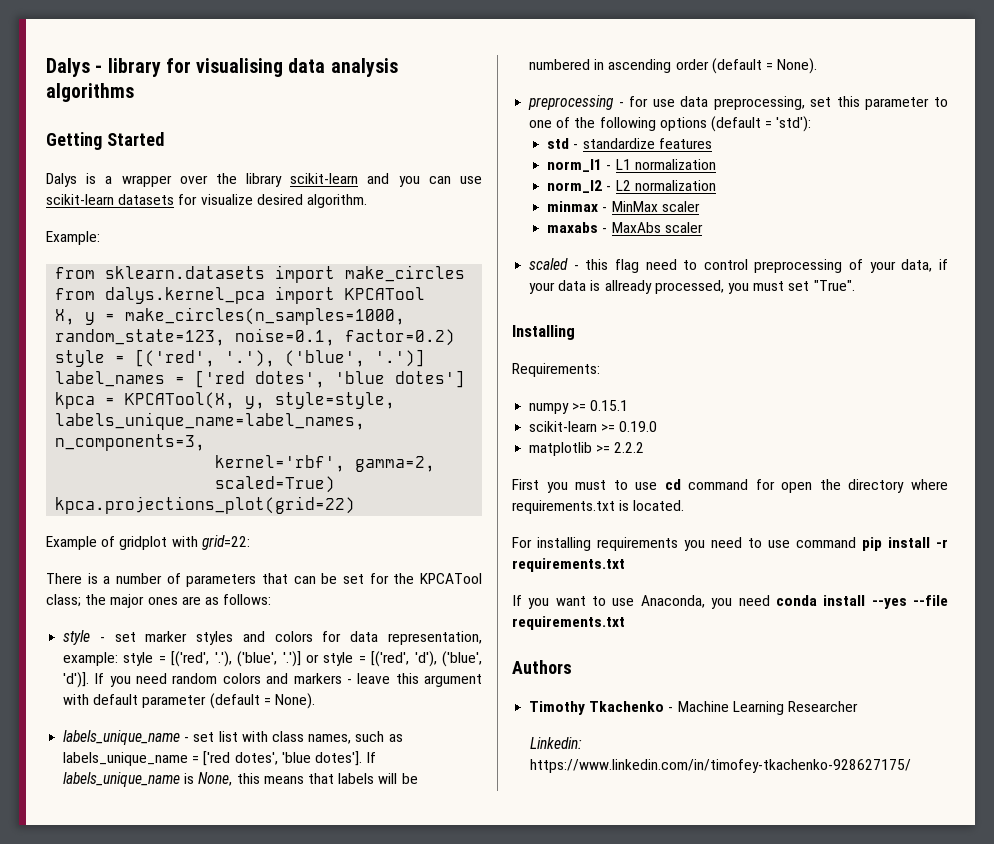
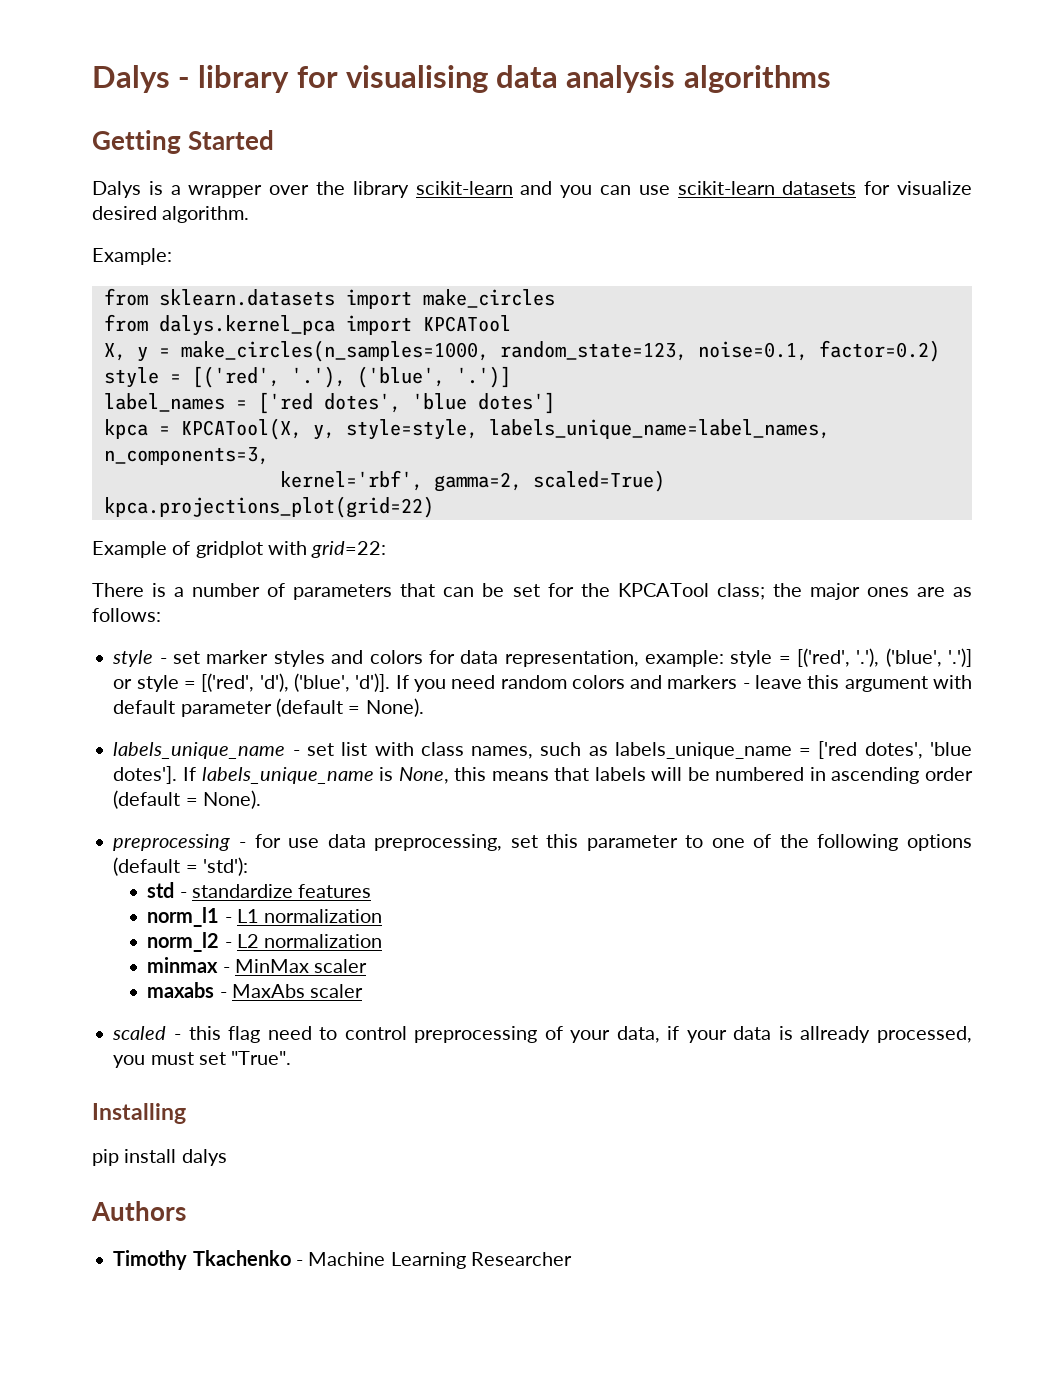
- Requirements:
- numpy >= 0.15.1
- scikit-learn >= 0.19.0
- matplotlib >= 2.2.2
- First you must to use cd command for open the directory where requirements.txt is located.
- For installing requirements you need to use command pip install -r requirements.txt
- If you want to use Anaconda, you need conda install --yes --file requirements.txt
+ pip install dalys
- Linkedin: https://www.linkedin.com/in/timofey-tkachenko-928627175/

